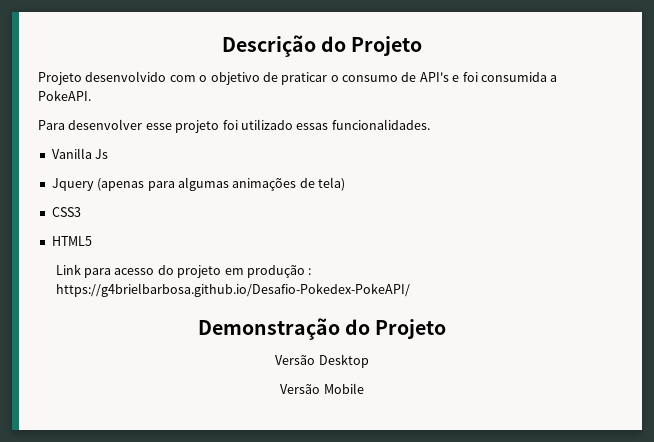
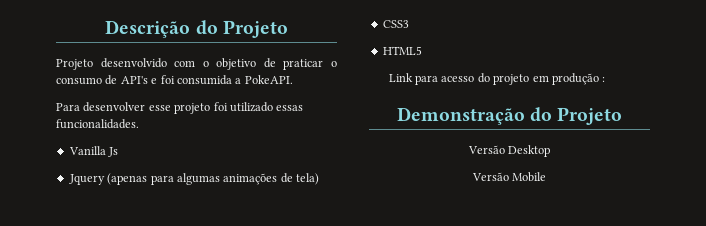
- Link para acesso do projeto em produção : https://g4brielbarbosa.github.io/Desafio-Pokedex-PokeAPI/
+ Link para acesso do projeto em produção :

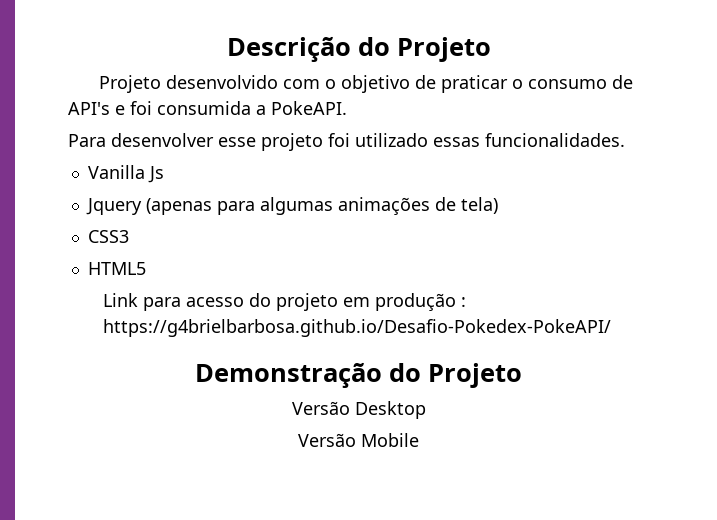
- Link para acesso do projeto em produção :
+ Link para acesso do projeto em produção : https://g4brielbarbosa.github.io/Desafio-Pokedex-PokeAPI/

